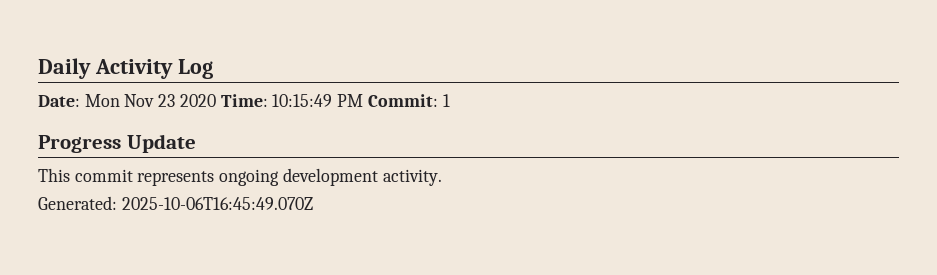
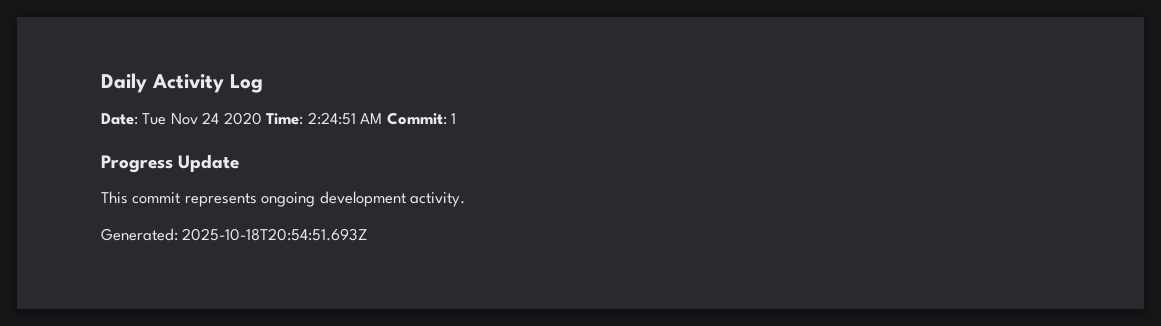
- Date: Mon Nov 23 2020 Time: 10:15:49 PM Commit: 1
+ Date: Tue Nov 24 2020 Time: 2:24:51 AM Commit: 1
- Generated: 2025-10-06T16:45:49.070Z
+ Generated: 2025-10-18T20:54:51.693Z

